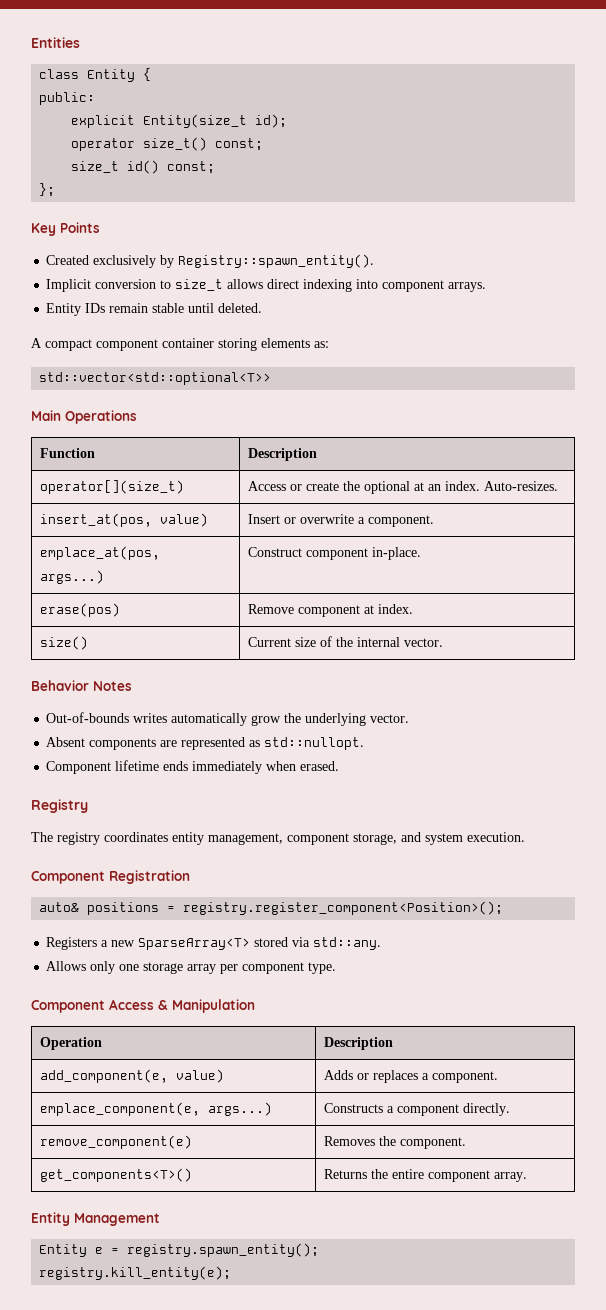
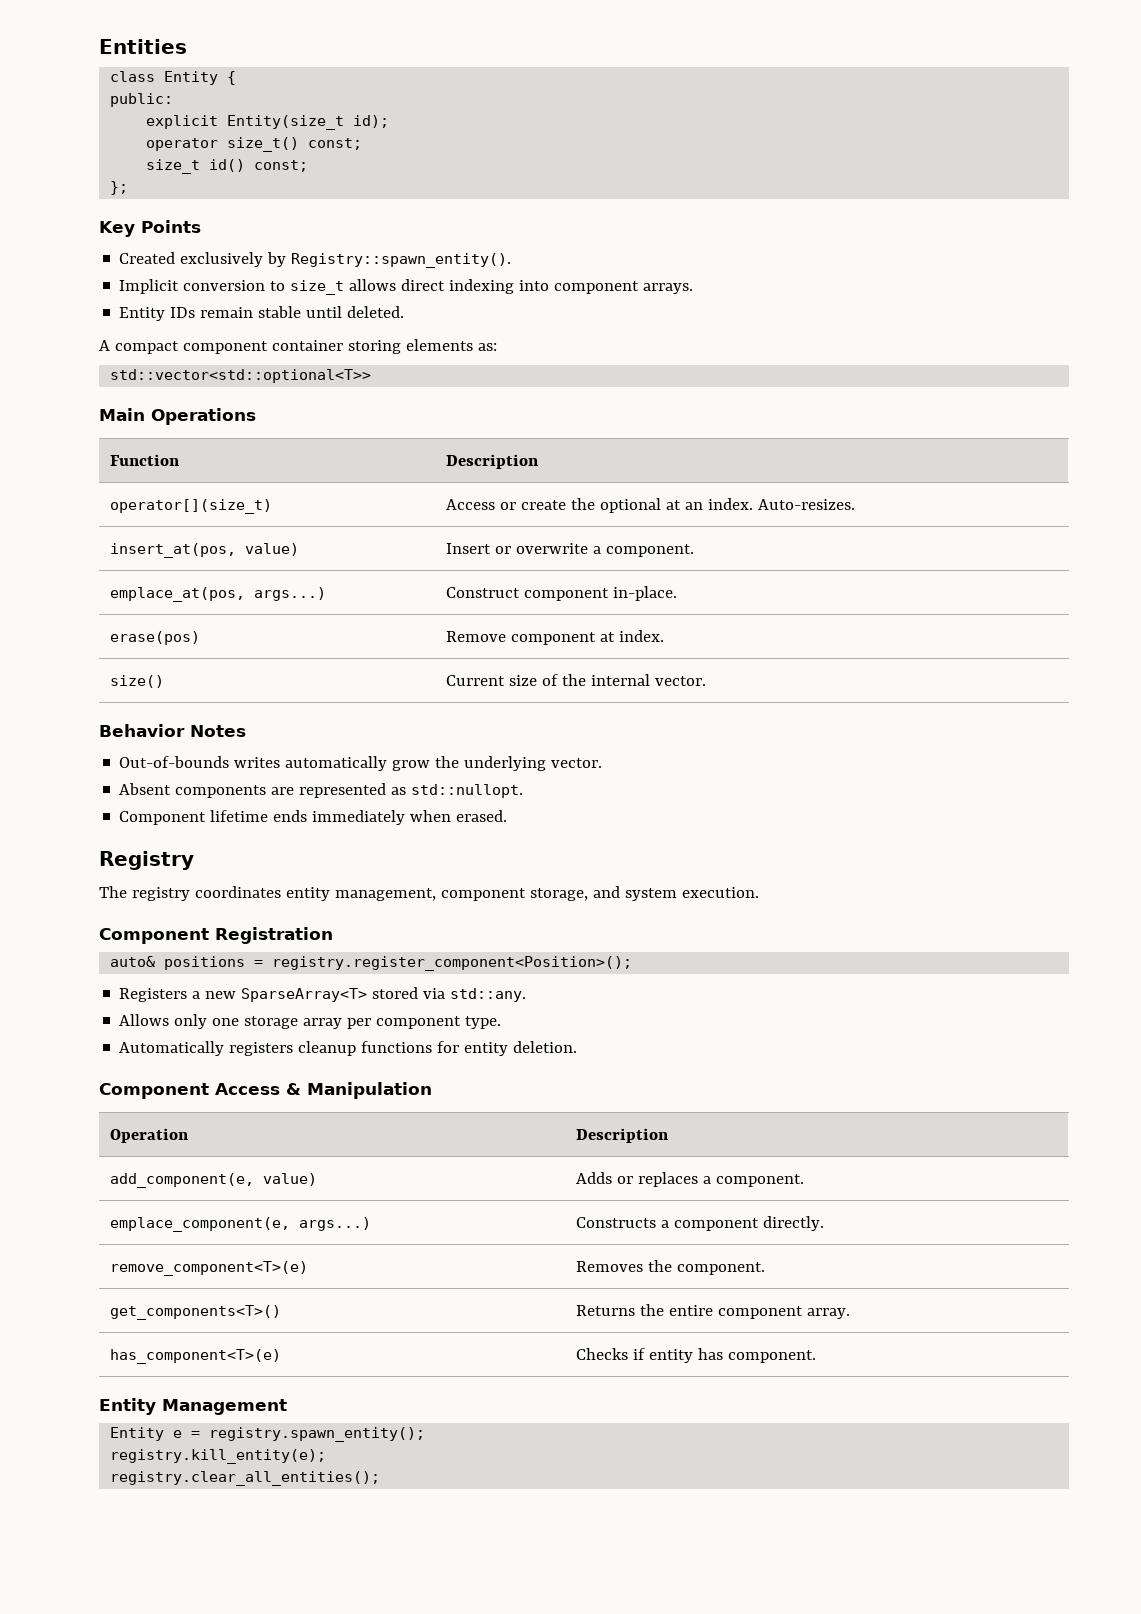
+ Automatically registers cleanup functions for entity deletion.
- remove_component(e) | Removes the component.
+ remove_component<T>(e) | Removes the component.
+ has_component<T>(e) | Checks if entity has component.
+ registry.clear_all_entities();

